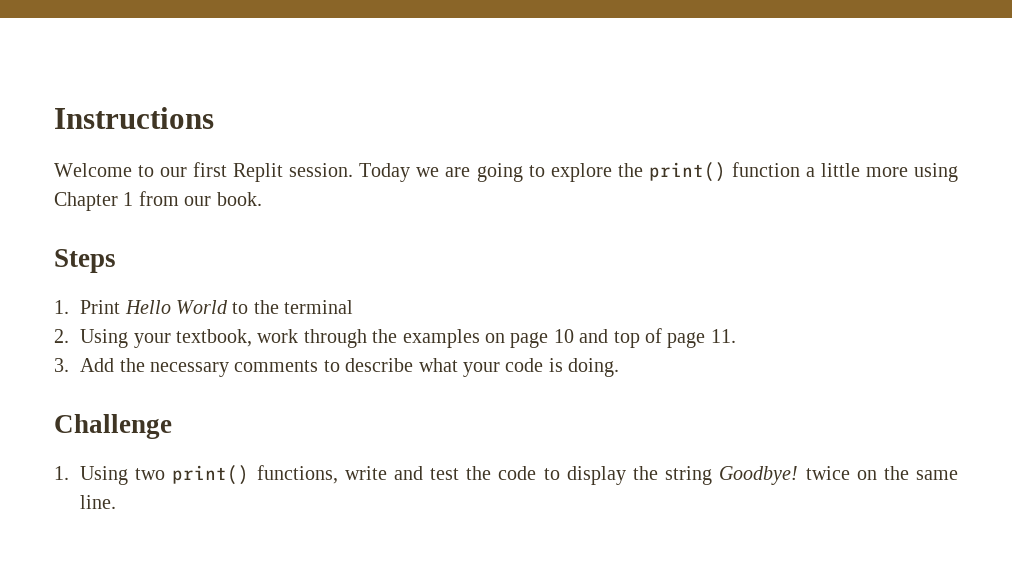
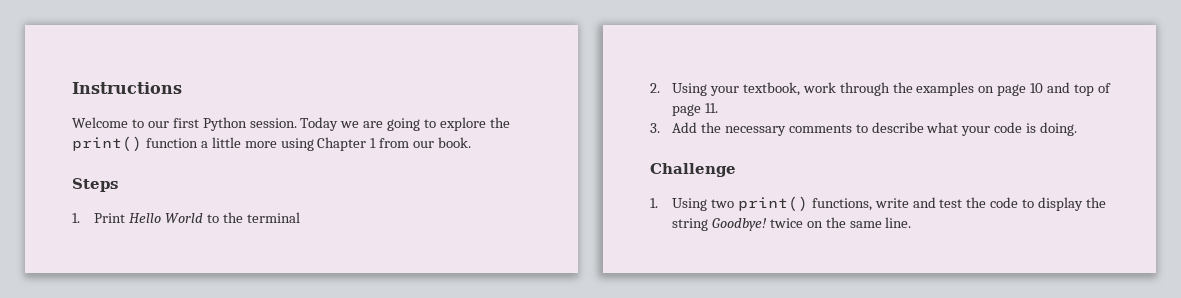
- Welcome to our first Replit session.
+ Welcome to our first Python session.

